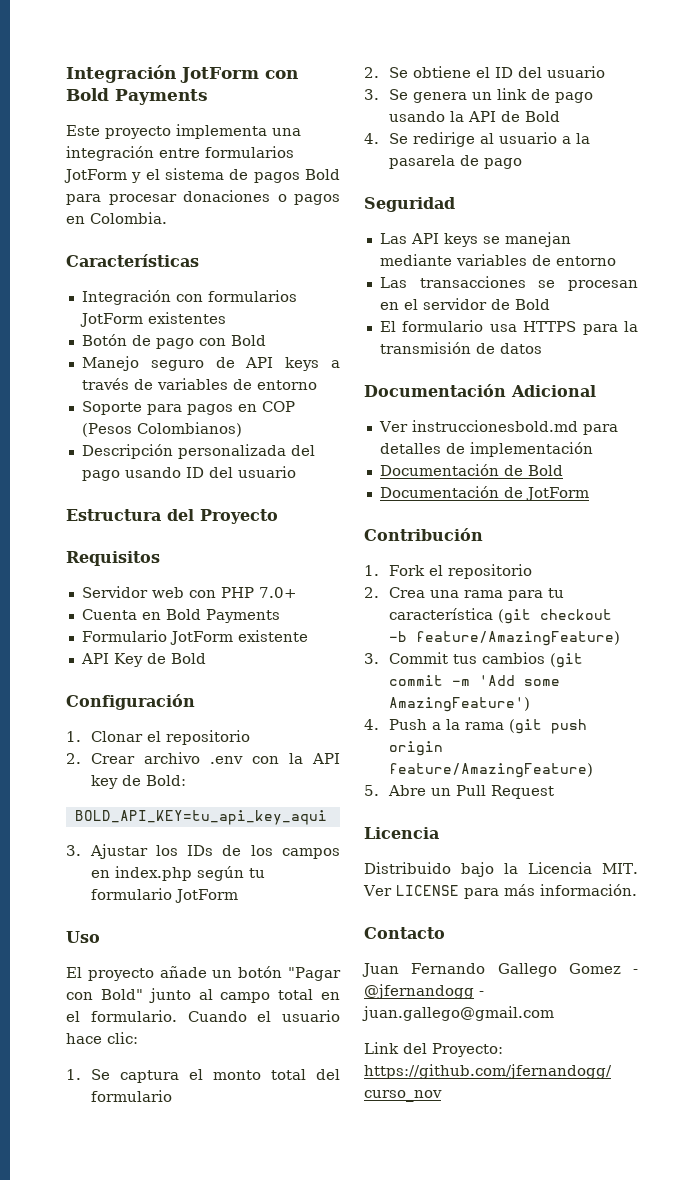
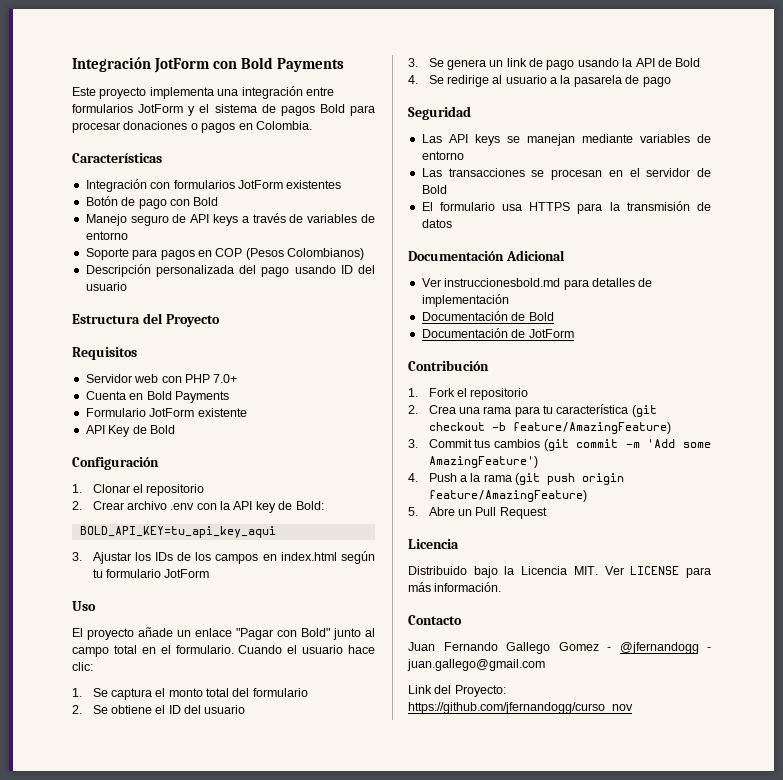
- 3. Ajustar los IDs de los campos en index.php según tu formulario JotForm
+ 3. Ajustar los IDs de los campos en index.html según tu formulario JotForm
- El proyecto añade un botón "Pagar con Bold" junto al campo total en el formulario.
+ El proyecto añade un enlace "Pagar con Bold" junto al campo total en el formulario.

